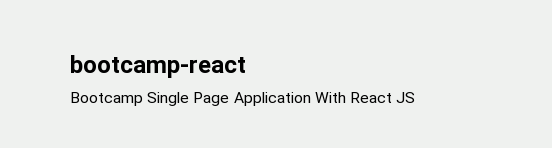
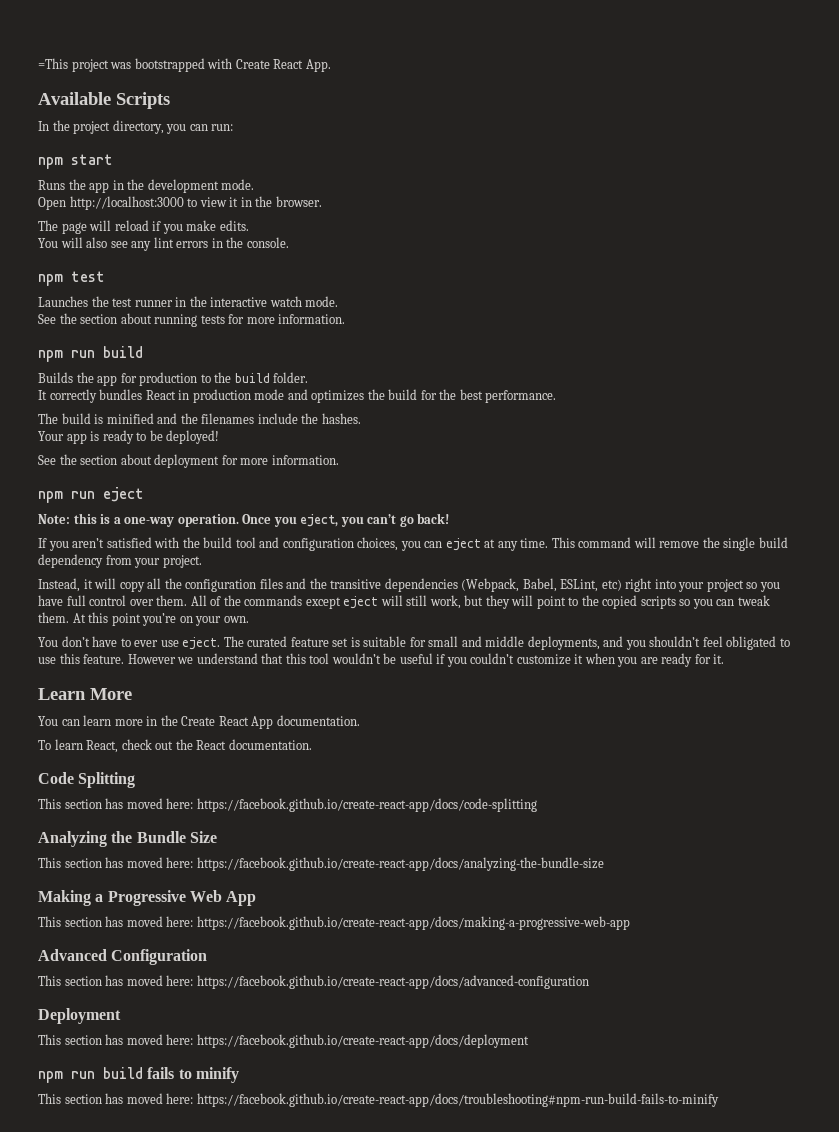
- bootcamp-react
- Bootcamp Single Page Application With React JS
+ =This project was bootstrapped with Create React App.
+ Available Scripts
+ In the project directory, you can run:
+ npm start
+ Runs the app in the development mode.
+ Open http://localhost:3000 to view it in the browser.
+ The page will reload if you make edits.
+ You will also see any lint errors in the console.
+ npm test
+ Launches the test runner in the interactive watch mode.
+ See the section about running tests for more information.
+ npm run build
+ Builds the app for production to the build folder.
+ It correctly bundles React in production mode and optimizes the build for the best performance.
+ The build is minified and the filenames include the hashes.
+ Your app is ready to be deployed!
+ See the section about deployment for more information.
+ npm run eject
+ Note: this is a one-way operation. Once you eject, you can’t go back!
+ If you aren’t satisfied with the build tool and configuration choices, you can eject at any time. This command will remove the single build dependency from your project.
+ Instead, it will copy all the configuration files and the transitive dependencies (Webpack, Babel, ESLint, etc) right into your project so you have full control over them. All of the commands except eject will still work, but they will point to the copied scripts so you can tweak them. At this point you’re on your own.
+ You don’t have to ever use eject. The curated feature set is suitable for small and middle deployments, and you shouldn’t feel obligated to use this feature. However we understand that this tool wouldn’t be useful if you couldn’t customize it when you are ready for it.
+ Learn More
+ You can learn more in the Create React App documentation.
+ To learn React, check out the React documentation.
+ Code Splitting
+ This section has moved here: https://facebook.github.io/create-react-app/docs/code-splitting
+ Analyzing the Bundle Size
+ This section has moved here: https://facebook.github.io/create-react-app/docs/analyzing-the-bundle-size
+ Making a Progressive Web App
+ This section has moved here: https://facebook.github.io/create-react-app/docs/making-a-progressive-web-app
+ Advanced Configuration
+ This section has moved here: https://facebook.github.io/create-react-app/docs/advanced-configuration
+ Deployment
+ This section has moved here: https://facebook.github.io/create-react-app/docs/deployment
+ npm run build fails to minify
+ This section has moved here: https://facebook.github.io/create-react-app/docs/troubleshooting#npm-run-build-fails-to-minify

